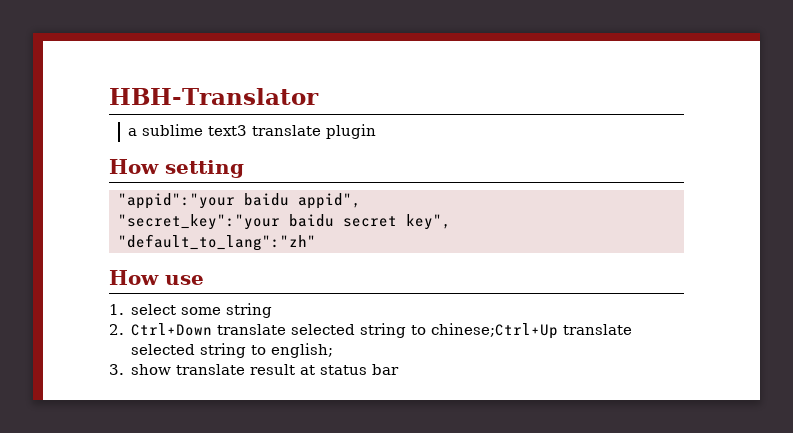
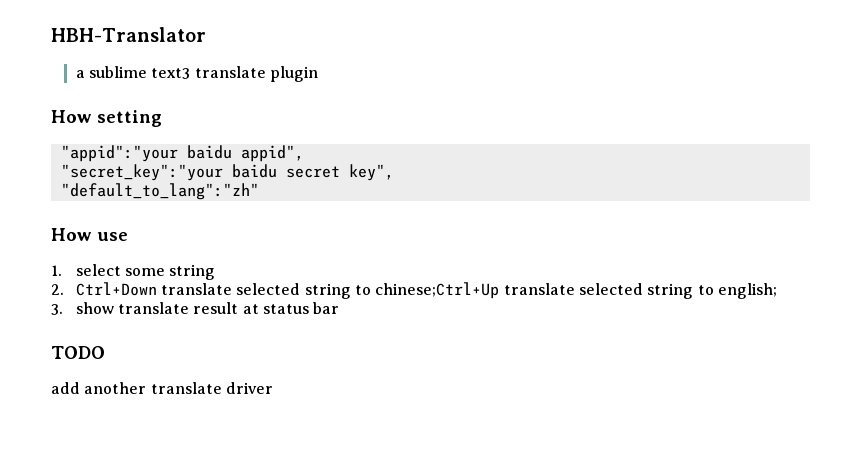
+ TODO
+ add another translate driver

